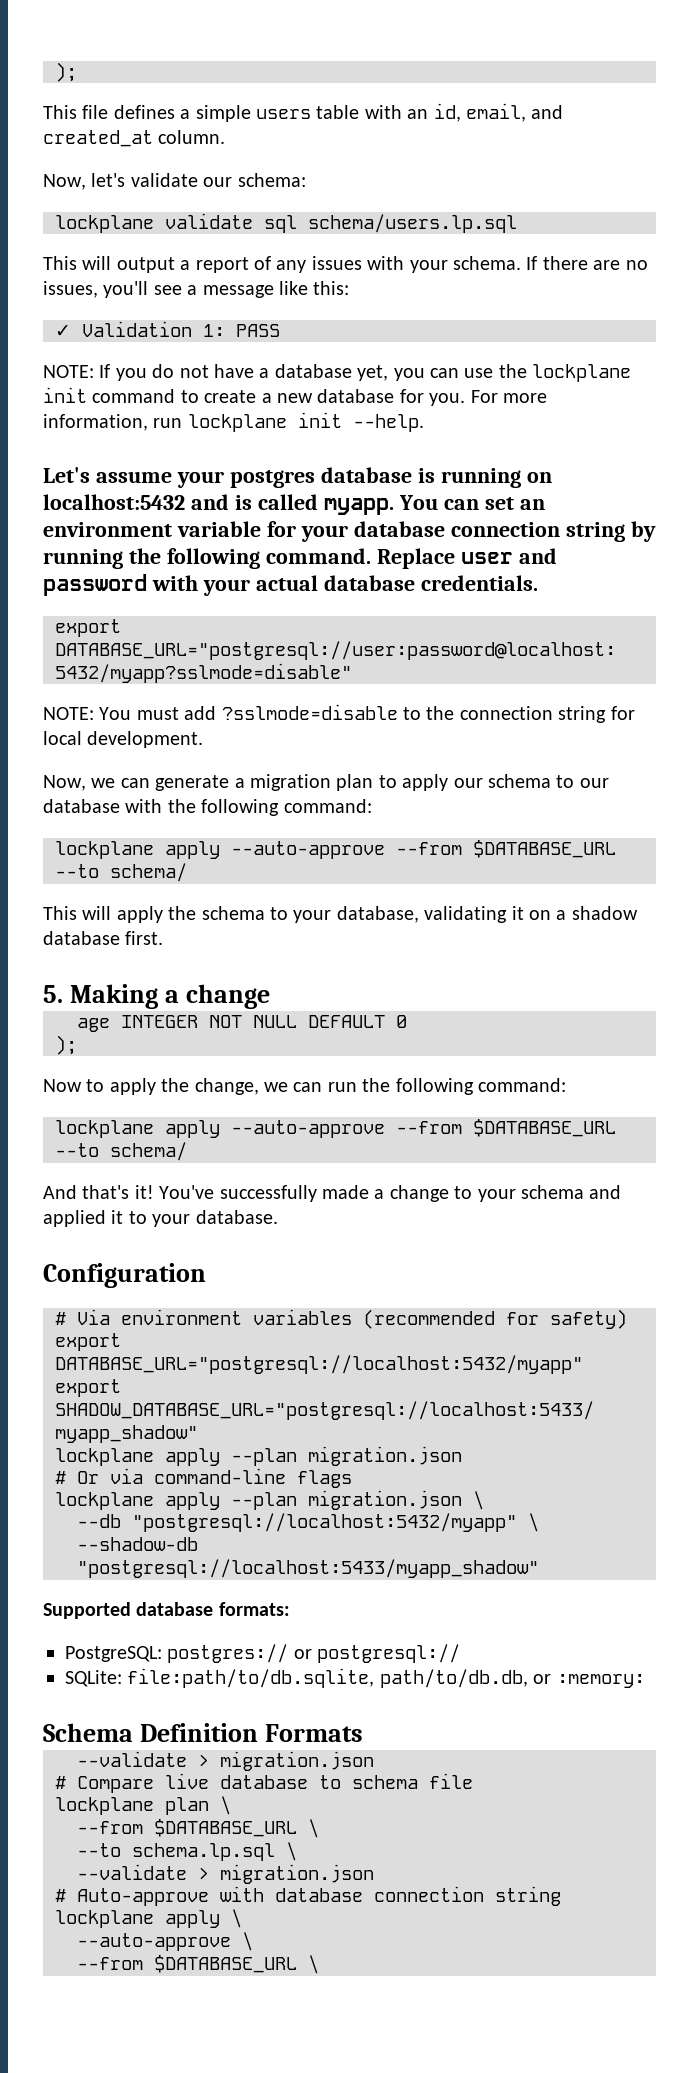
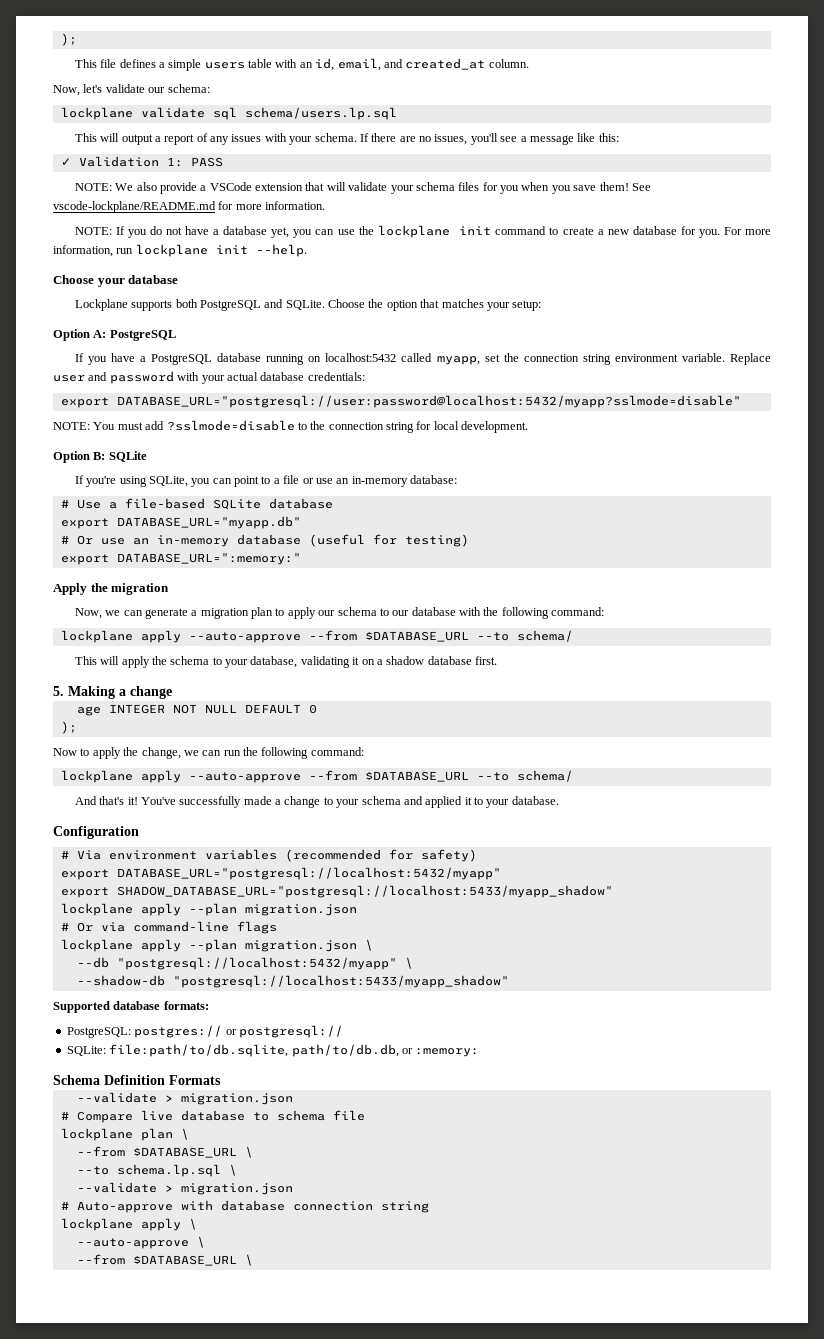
+ NOTE: We also provide a VSCode extension that will validate your schema files for you when you save them! See vscode-lockplane/README.md for more information.
- Let's assume your postgres database is running on localhost:5432 and is called myapp. You can set an environment variable for your database connection string by running the following command.
+ Choose your database
+ Lockplane supports both PostgreSQL and SQLite. Choose the option that matches your setup:
+ Option A: PostgreSQL
+ If you have a PostgreSQL database running on localhost:5432 called myapp, set the connection string environment variable.
- Replace user and password with your actual database credentials.
+ Replace user and password with your actual database credentials:
+ Option B: SQLite
+ If you're using SQLite, you can point to a file or use an in-memory database:
+ # Use a file-based SQLite database
+ export DATABASE_URL="myapp.db"
+ # Or use an in-memory database (useful for testing)
+ export DATABASE_URL=":memory:"
+ Apply the migration

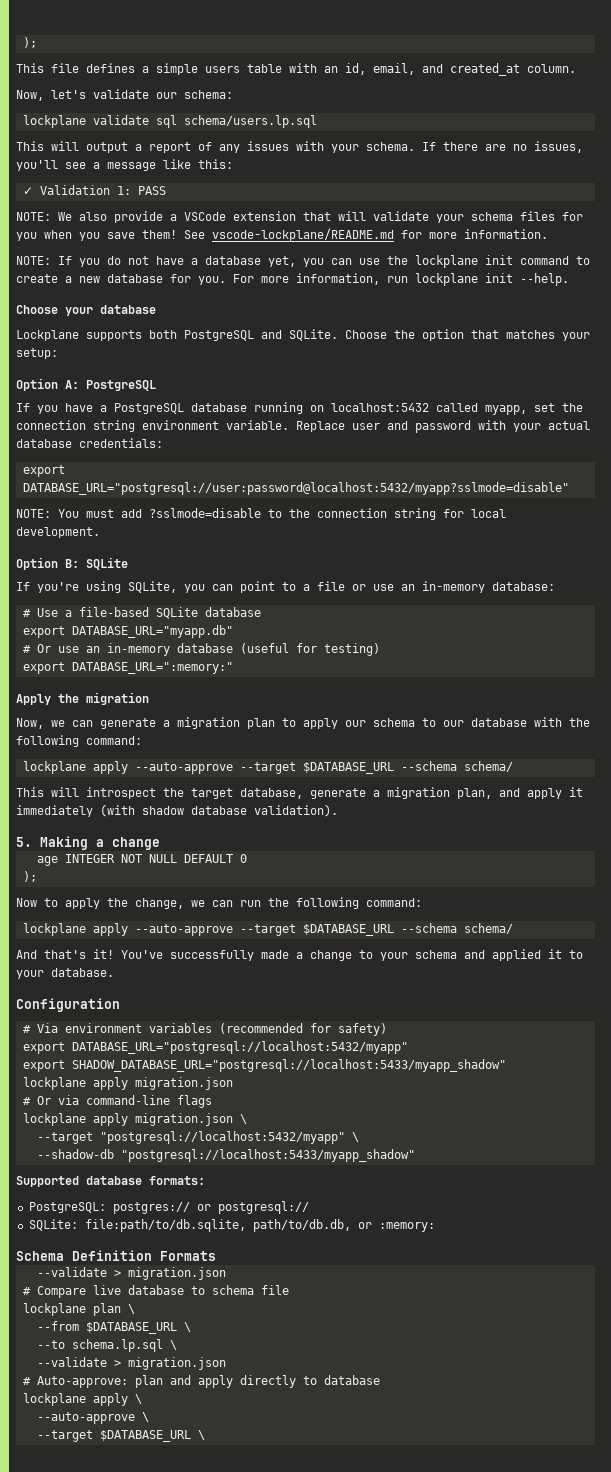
  Now, we can generate a migration plan to apply our schema to our database with the following command:
- lockplane apply --auto-approve --from $DATABASE_URL --to schema/
+ lockplane apply --auto-approve --target $DATABASE_URL --schema schema/
- This will apply the schema to your database, validating it on a shadow database first.
+ This will introspect the target database, generate a migration plan, and apply it immediately (with shadow database validation).
  Now to apply the change, we can run the following command:
- lockplane apply --auto-approve --from $DATABASE_URL --to schema/
+ lockplane apply --auto-approve --target $DATABASE_URL --schema schema/
  export SHADOW_DATABASE_URL="postgresql://localhost:5433/myapp_shadow"
- lockplane apply --plan migration.json
+ lockplane apply migration.json
- lockplane apply --plan migration.json \
+ lockplane apply migration.json \
- --db "postgresql://localhost:5432/myapp" \
+ --target "postgresql://localhost:5432/myapp" \
- # Auto-approve with database connection string
+ # Auto-approve: plan and apply directly to database
  --auto-approve \
- --from $DATABASE_URL \
+ --target $DATABASE_URL \

